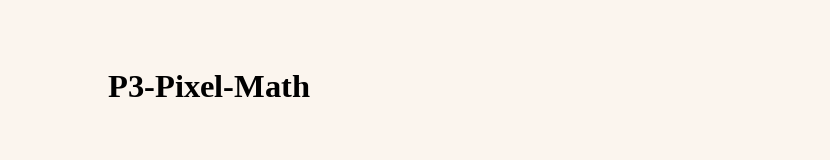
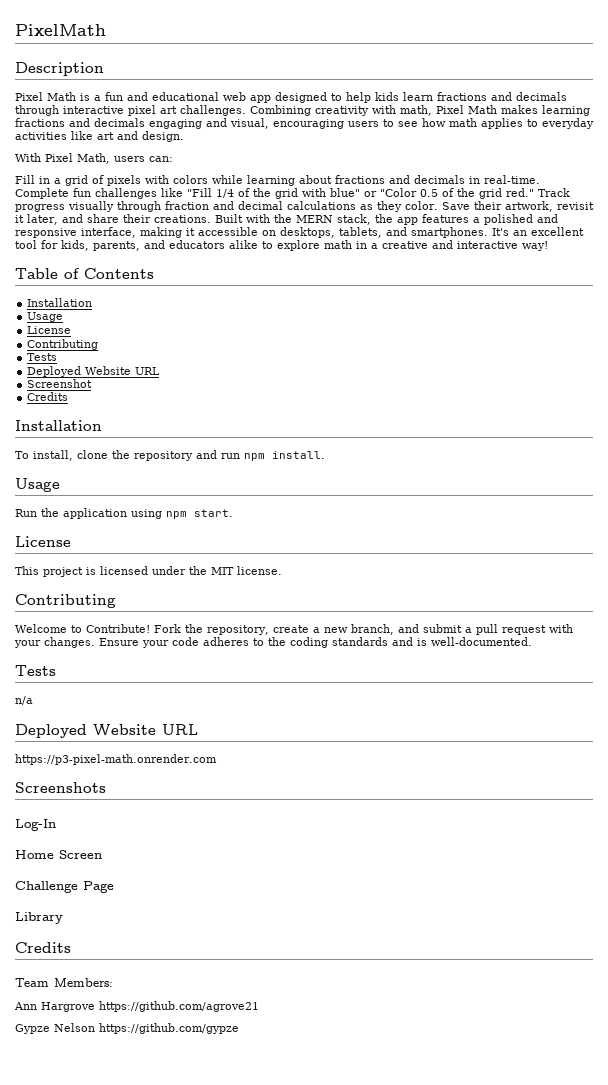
- P3-Pixel-Math
+ PixelMath
+ Description
+ Pixel Math is a fun and educational web app designed to help kids learn fractions and decimals through interactive pixel art challenges. Combining creativity with math, Pixel Math makes learning fractions and decimals engaging and visual, encouraging users to see how math applies to everyday activities like art and design.
+ With Pixel Math, users can:
+ Fill in a grid of pixels with colors while learning about fractions and decimals in real-time. Complete fun challenges like "Fill 1/4 of the grid with blue" or "Color 0.5 of the grid red." Track progress visually through fraction and decimal calculations as they color. Save their artwork, revisit it later, and share their creations. Built with the MERN stack, the app features a polished and responsive interface, making it accessible on desktops, tablets, and smartphones. It's an excellent tool for kids, parents, and educators alike to explore math in a creative and interactive way!
+ Table of Contents
+ Installation
+ Usage
+ License
+ Contributing
+ Tests
+ Deployed Website URL
+ Screenshot
+ Credits
+ Installation
+ To install, clone the repository and run npm install.
+ Usage
+ Run the application using npm start.
+ License
+ This project is licensed under the MIT license.
+ Contributing
+ Welcome to Contribute! Fork the repository, create a new branch, and submit a pull request with your changes. Ensure your code adheres to the coding standards and is well-documented.
+ Tests
+ n/a
+ Deployed Website URL
+ https://p3-pixel-math.onrender.com
+ Screenshots
+ Log-In
+ Home Screen
+ Challenge Page
+ Library
+ Credits
+ Team Members:
+ Ann Hargrove https://github.com/agrove21
+ Gypze Nelson https://github.com/gypze

